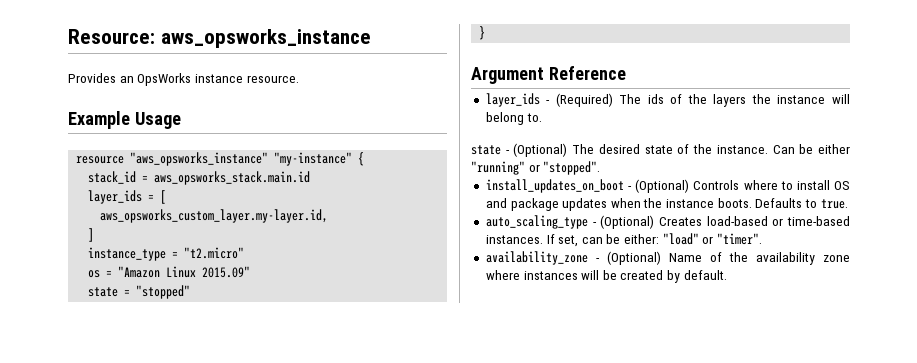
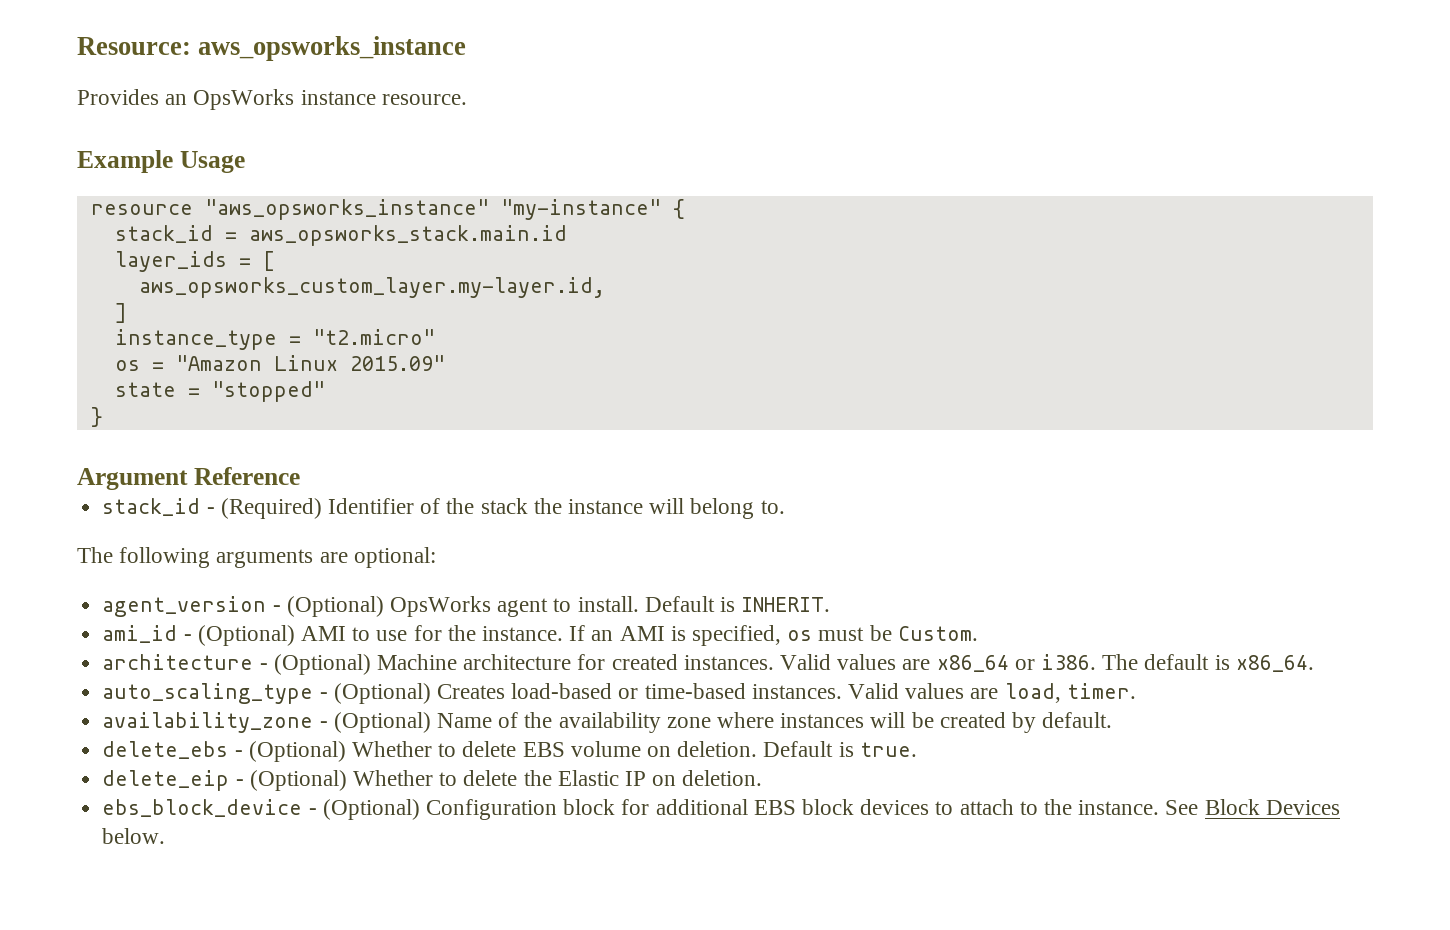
- layer_ids - (Required) The ids of the layers the instance will belong to.
+ stack_id - (Required) Identifier of the stack the instance will belong to.
- state - (Optional) The desired state of the instance. Can be either "running" or "stopped".
- install_updates_on_boot - (Optional) Controls where to install OS and package updates when the instance boots. Defaults to true.
+ The following arguments are optional:
+ agent_version - (Optional) OpsWorks agent to install. Default is INHERIT.
+ ami_id - (Optional) AMI to use for the instance. If an AMI is specified, os must be Custom.
+ architecture - (Optional) Machine architecture for created instances. Valid values are x86_64 or i386. The default is x86_64.
- If set, can be either: "load" or "timer".
+ Valid values are load, timer.
+ delete_ebs - (Optional) Whether to delete EBS volume on deletion. Default is true.
+ delete_eip - (Optional) Whether to delete the Elastic IP on deletion.
+ ebs_block_device - (Optional) Configuration block for additional EBS block devices to attach to the instance. See Block Devices below.

